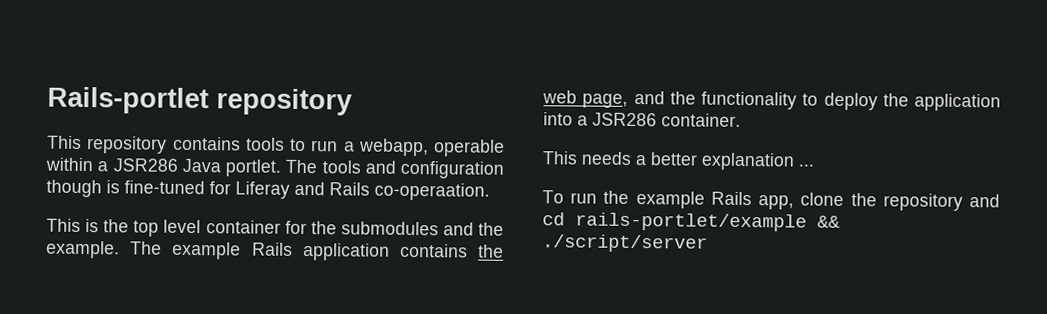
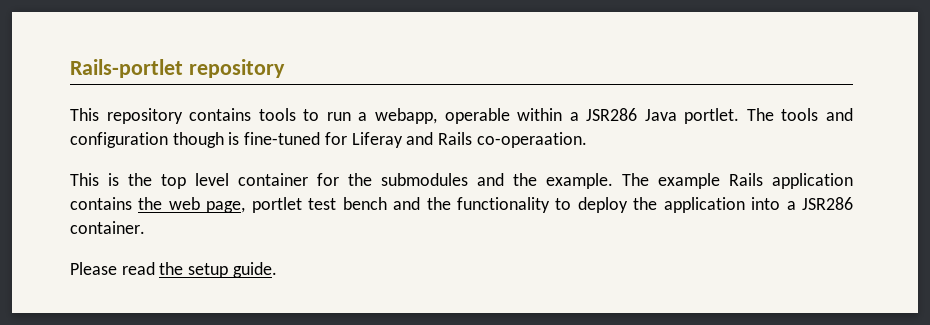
- The example Rails application contains the web page, and the functionality to deploy the application into a JSR286 container.
+ The example Rails application contains the web page, portlet test bench and the functionality to deploy the application into a JSR286 container.
- This needs a better explanation ...
- To run the example Rails app, clone the repository and cd rails-portlet/example && ./script/server
+ Please read the setup guide.

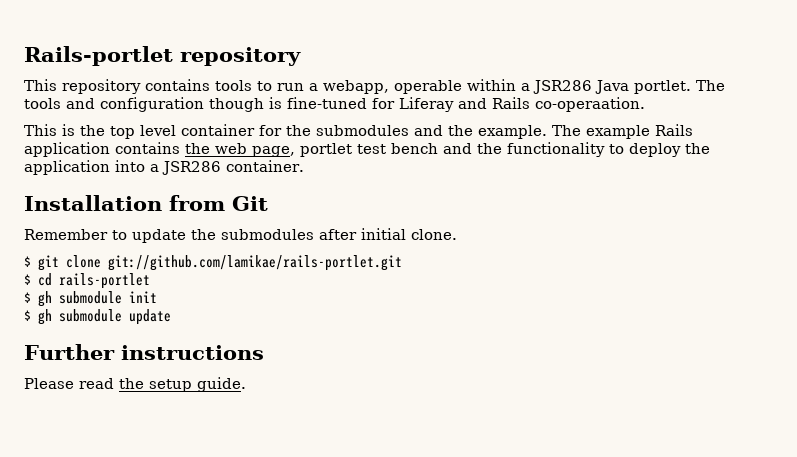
+ Installation from Git
+ Remember to update the submodules after initial clone.
+ $ git clone git://github.com/lamikae/rails-portlet.git
+ $ cd rails-portlet
+ $ gh submodule init
+ $ gh submodule update
+ Further instructions

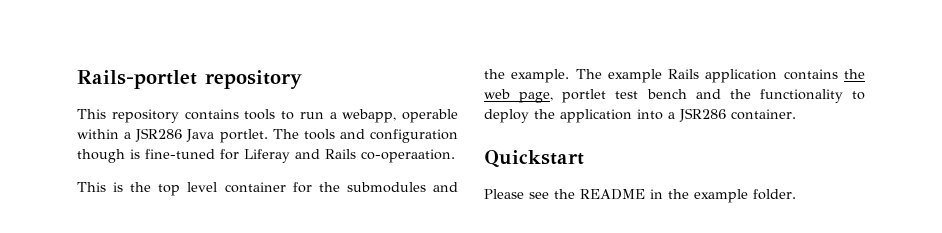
- Installation from Git
- Remember to update the submodules after initial clone.
- $ git clone git://github.com/lamikae/rails-portlet.git
- $ cd rails-portlet
- $ gh submodule init
- $ gh submodule update
- Further instructions
- Please read the setup guide.
+ Quickstart
+ Please see the README in the example folder.

